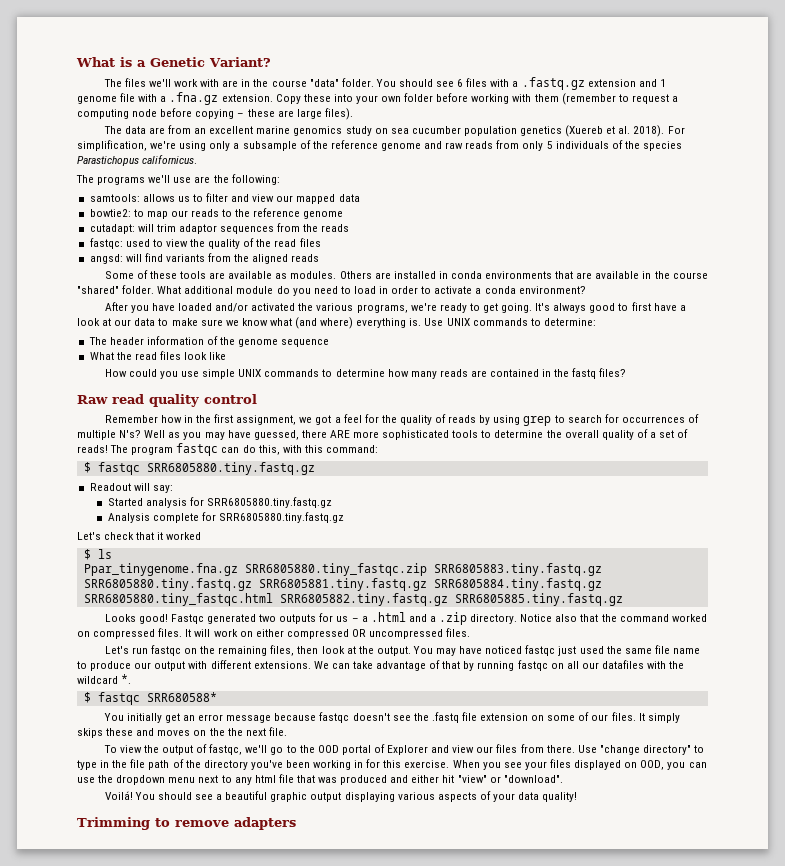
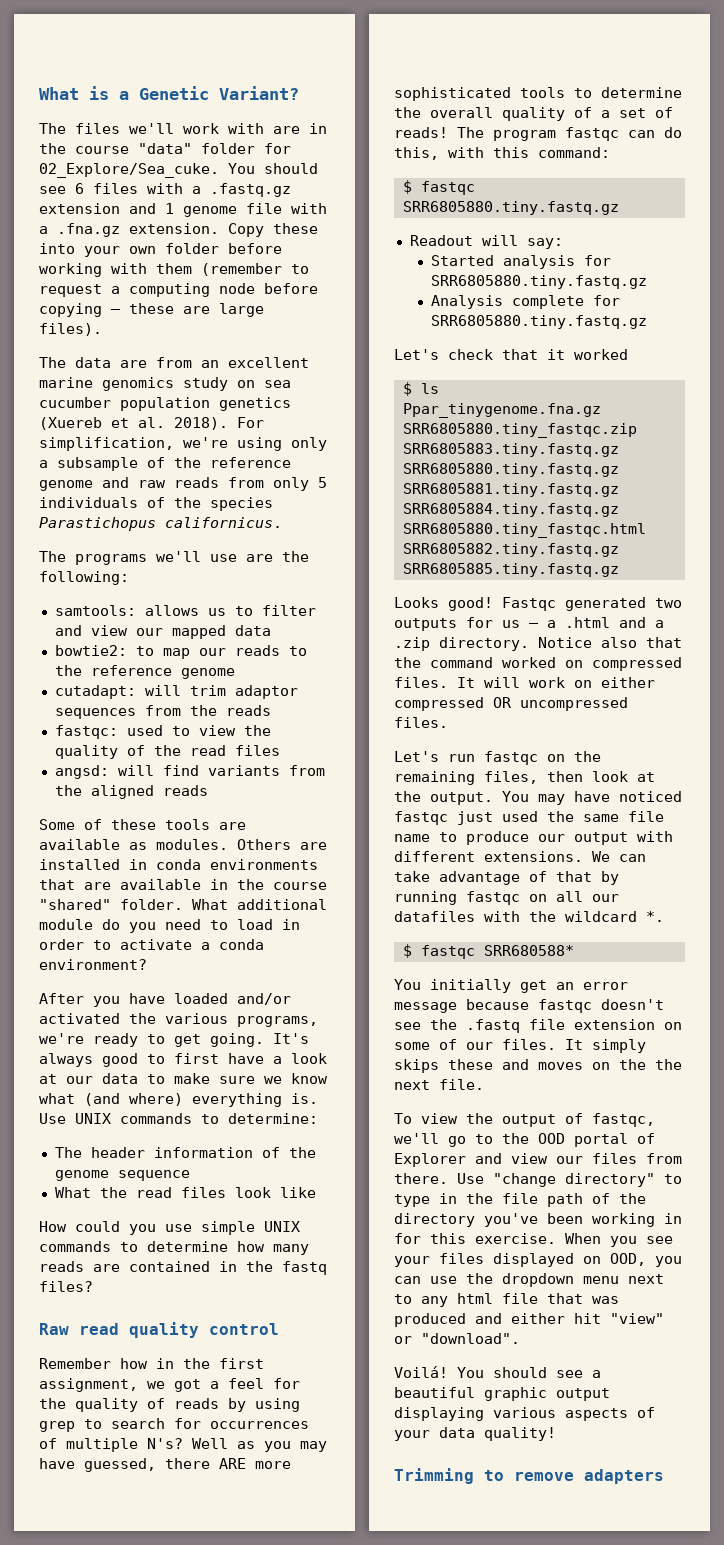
- The files we'll work with are in the course "data" folder.
+ The files we'll work with are in the course "data" folder for 02_Explore/Sea_cuke.

